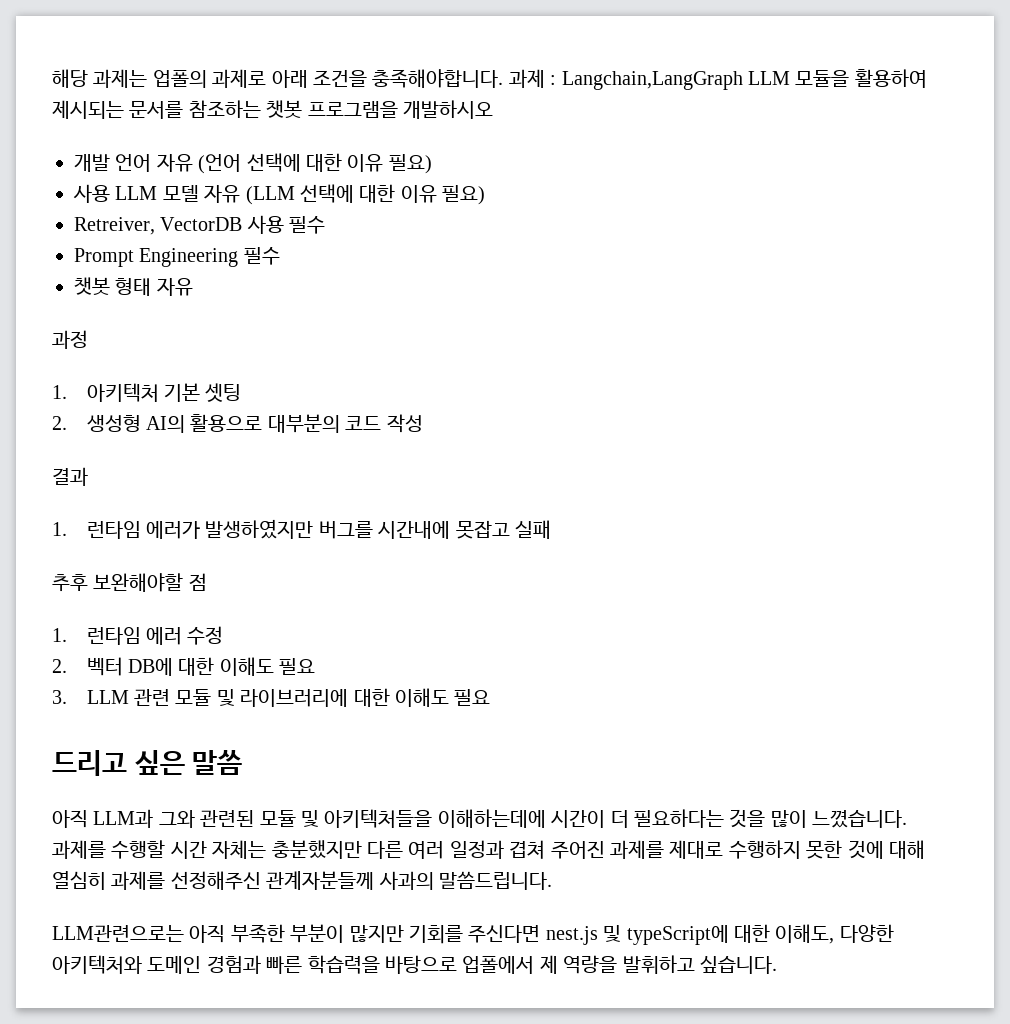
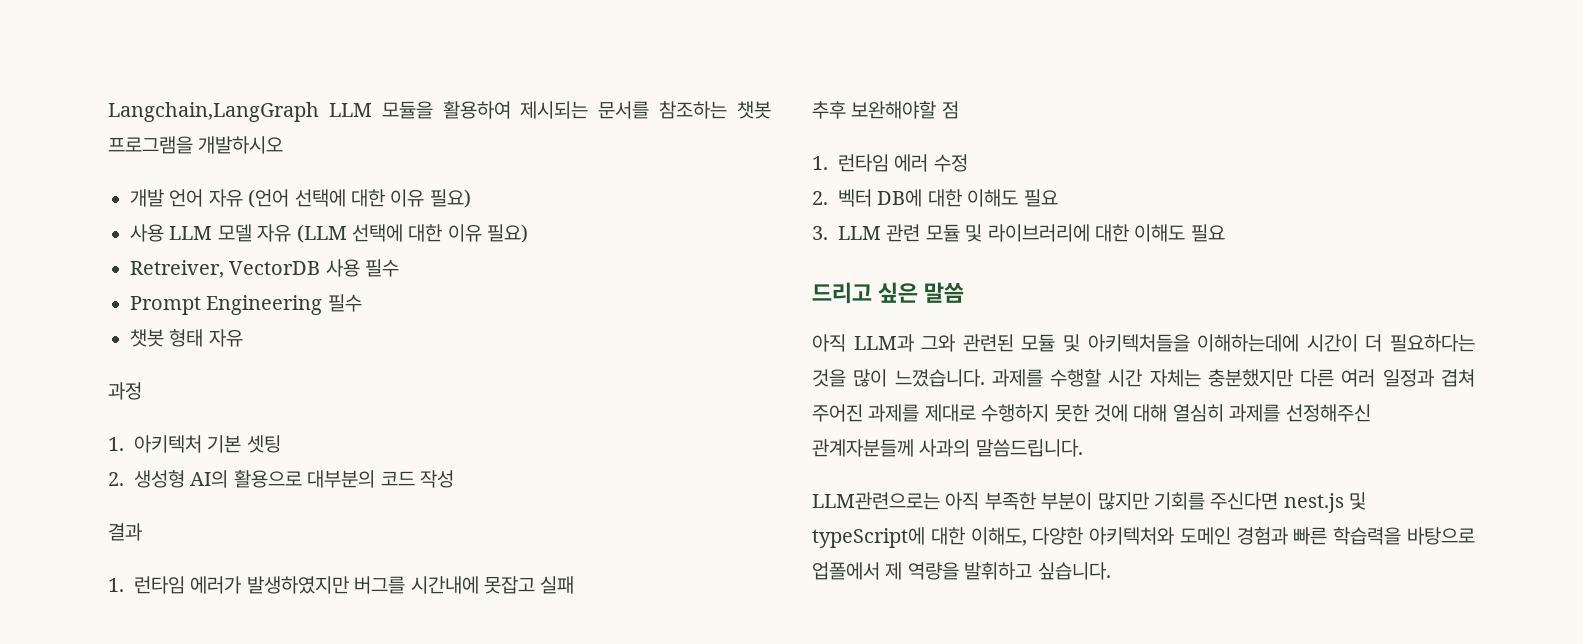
- 해당 과제는 업폴의 과제로 아래 조건을 충족해야합니다. 과제 : Langchain,LangGraph LLM 모듈을 활용하여 제시되는 문서를 참조하는 챗봇 프로그램을 개발하시오
+ Langchain,LangGraph LLM 모듈을 활용하여 제시되는 문서를 참조하는 챗봇 프로그램을 개발하시오

